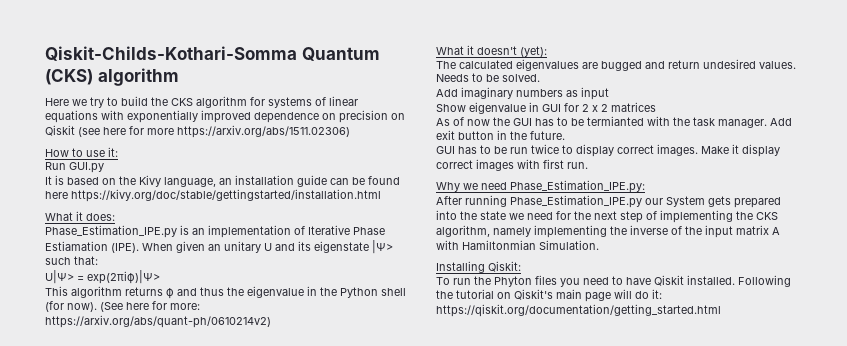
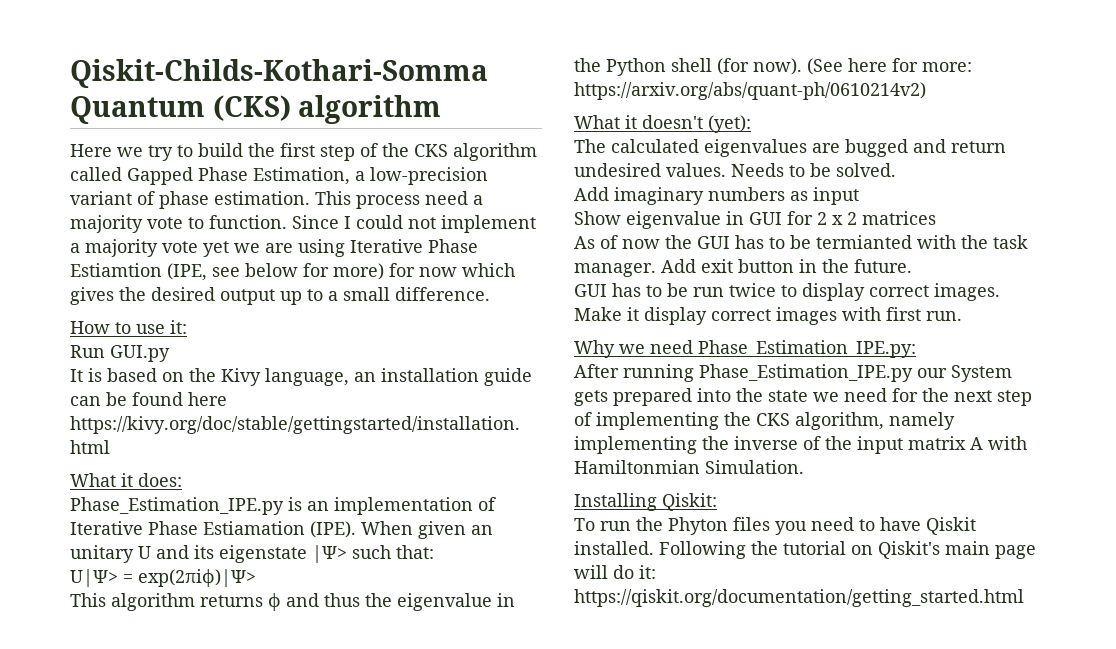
- Here we try to build the CKS algorithm for systems of linear equations with exponentially improved dependence on precision on Qiskit (see here for more https://arxiv.org/abs/1511.02306)
+ Here we try to build the first step of the CKS algorithm called Gapped Phase Estimation, a low-precision variant of phase estimation. This process need a majority vote to function. Since I could not implement a majority vote yet we are using Iterative Phase Estiamtion (IPE, see below for more) for now which gives the desired output up to a small difference.

